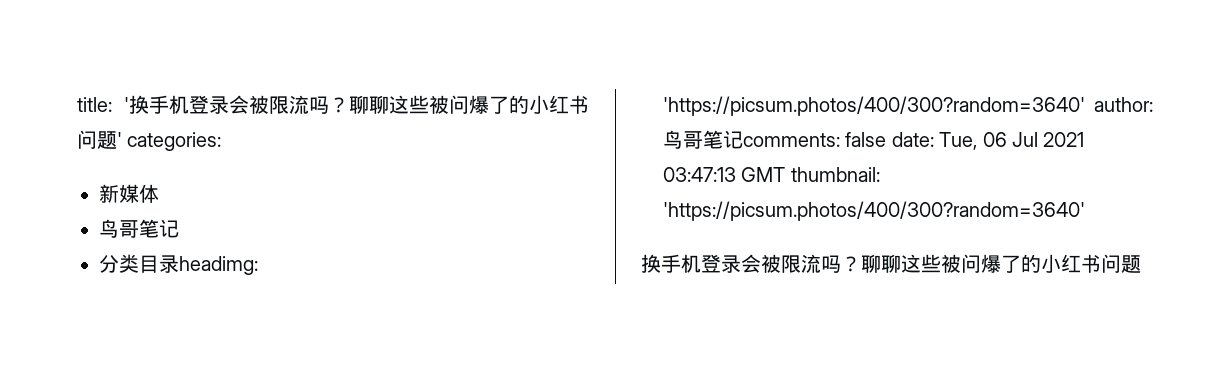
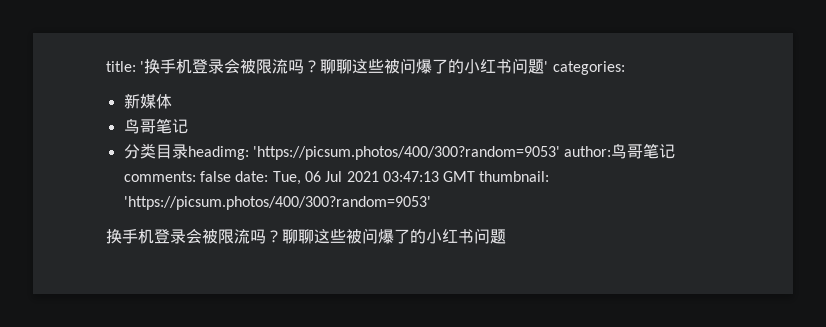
- 分类目录headimg: 'https://picsum.photos/400/300?random=3640' author:鸟哥笔记comments: false date: Tue, 06 Jul 2021 03:47:13 GMT thumbnail: 'https://picsum.photos/400/300?random=3640'
+ 分类目录headimg: 'https://picsum.photos/400/300?random=9053' author:鸟哥笔记comments: false date: Tue, 06 Jul 2021 03:47:13 GMT thumbnail: 'https://picsum.photos/400/300?random=9053'

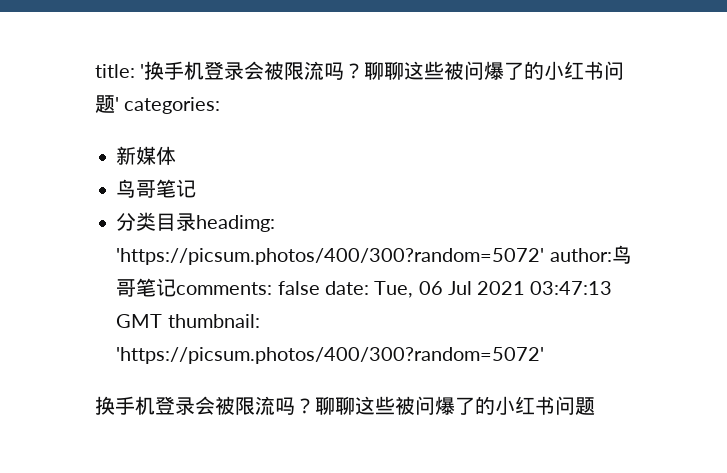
- 分类目录headimg: 'https://picsum.photos/400/300?random=9053' author:鸟哥笔记comments: false date: Tue, 06 Jul 2021 03:47:13 GMT thumbnail: 'https://picsum.photos/400/300?random=9053'
+ 分类目录headimg: 'https://picsum.photos/400/300?random=5072' author:鸟哥笔记comments: false date: Tue, 06 Jul 2021 03:47:13 GMT thumbnail: 'https://picsum.photos/400/300?random=5072'

